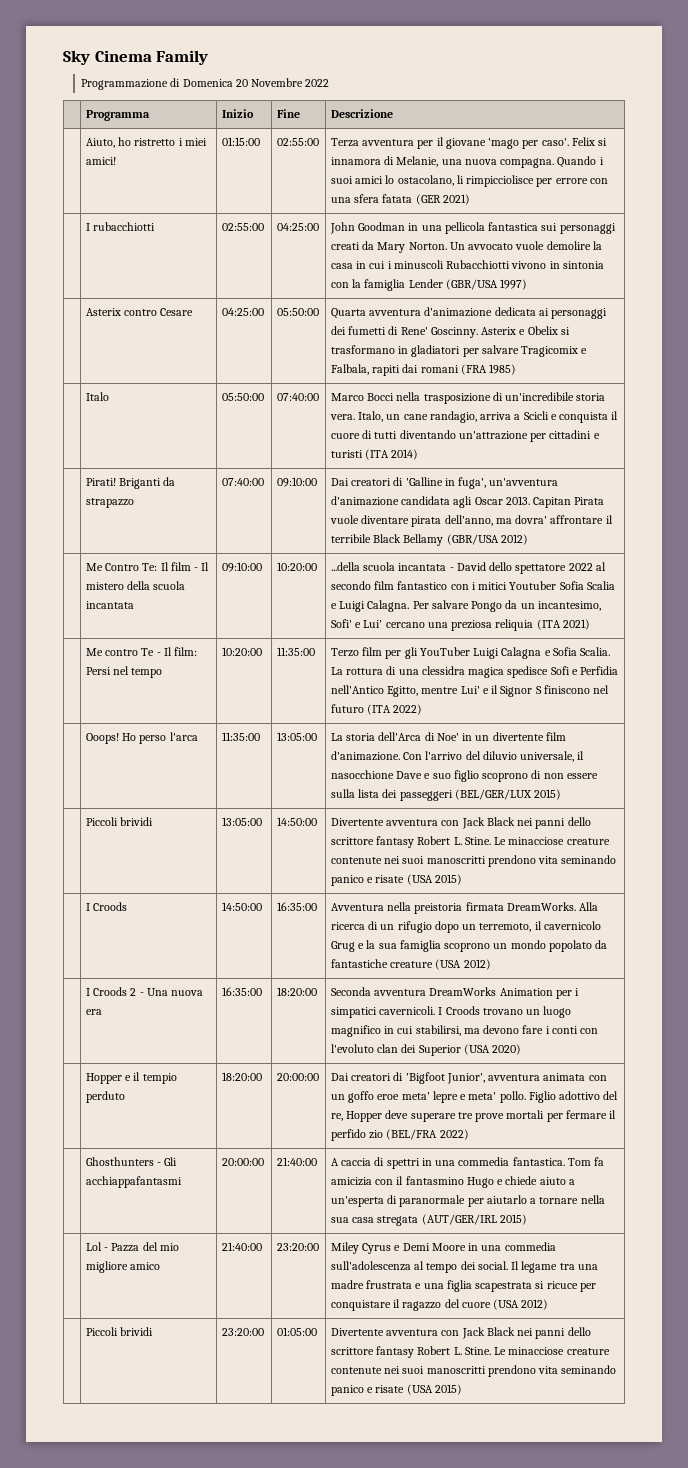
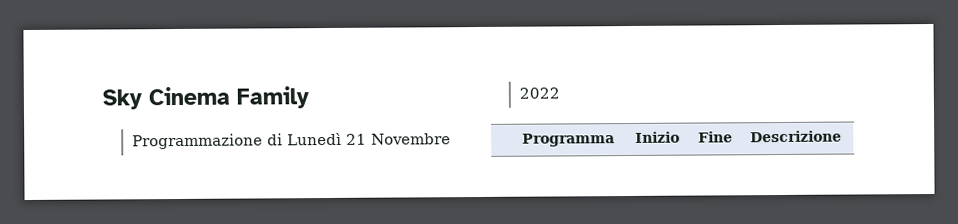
- Programmazione di Domenica 20 Novembre 2022
+ Programmazione di Lunedì 21 Novembre 2022
- | Aiuto, ho ristretto i miei amici! | 01:15:00 | 02:55:00 | Terza avventura per il giovane 'mago per caso'. Felix si innamora di Melanie, una nuova compagna. Quando i suoi amici lo ostacolano, li rimpicciolisce per errore con una sfera fatata (GER 2021)
- | I rubacchiotti | 02:55:00 | 04:25:00 | John Goodman in una pellicola fantastica sui personaggi creati da Mary Norton. Un avvocato vuole demolire la casa in cui i minuscoli Rubacchiotti vivono in sintonia con la famiglia Lender (GBR/USA 1997)
- | Asterix contro Cesare | 04:25:00 | 05:50:00 | Quarta avventura d'animazione dedicata ai personaggi dei fumetti di Rene' Goscinny. Asterix e Obelix si trasformano in gladiatori per salvare Tragicomix e Falbala, rapiti dai romani (FRA 1985)
- | Italo | 05:50:00 | 07:40:00 | Marco Bocci nella trasposizione di un'incredibile storia vera. Italo, un cane randagio, arriva a Scicli e conquista il cuore di tutti diventando un'attrazione per cittadini e turisti (ITA 2014)
- | Pirati! Briganti da strapazzo | 07:40:00 | 09:10:00 | Dai creatori di 'Galline in fuga', un'avventura d'animazione candidata agli Oscar 2013. Capitan Pirata vuole diventare pirata dell'anno, ma dovra' affrontare il terribile Black Bellamy (GBR/USA 2012)
- | Me Contro Te: Il film - Il mistero della scuola incantata | 09:10:00 | 10:20:00 | ...della scuola incantata - David dello spettatore 2022 al secondo film fantastico con i mitici Youtuber Sofia Scalia e Luigi Calagna. Per salvare Pongo da un incantesimo, Sofi' e Lui' cercano una preziosa reliquia (ITA 2021)
- | Me contro Te - Il film: Persi nel tempo | 10:20:00 | 11:35:00 | Terzo film per gli YouTuber Luigi Calagna e Sofia Scalia. La rottura di una clessidra magica spedisce Sofi e Perfidia nell'Antico Egitto, mentre Lui' e il Signor S finiscono nel futuro (ITA 2022)
- | Ooops! Ho perso l'arca | 11:35:00 | 13:05:00 | La storia dell'Arca di Noe' in un divertente film d'animazione. Con l'arrivo del diluvio universale, il nasocchione Dave e suo figlio scoprono di non essere sulla lista dei passeggeri (BEL/GER/LUX 2015)
- | Piccoli brividi | 13:05:00 | 14:50:00 | Divertente avventura con Jack Black nei panni dello scrittore fantasy Robert L. Stine. Le minacciose creature contenute nei suoi manoscritti prendono vita seminando panico e risate (USA 2015)
- | I Croods | 14:50:00 | 16:35:00 | Avventura nella preistoria firmata DreamWorks. Alla ricerca di un rifugio dopo un terremoto, il cavernicolo Grug e la sua famiglia scoprono un mondo popolato da fantastiche creature (USA 2012)
- | I Croods 2 - Una nuova era | 16:35:00 | 18:20:00 | Seconda avventura DreamWorks Animation per i simpatici cavernicoli. I Croods trovano un luogo magnifico in cui stabilirsi, ma devono fare i conti con l'evoluto clan dei Superior (USA 2020)
- | Hopper e il tempio perduto | 18:20:00 | 20:00:00 | Dai creatori di 'Bigfoot Junior', avventura animata con un goffo eroe meta' lepre e meta' pollo. Figlio adottivo del re, Hopper deve superare tre prove mortali per fermare il perfido zio (BEL/FRA 2022)
- | Ghosthunters - Gli acchiappafantasmi | 20:00:00 | 21:40:00 | A caccia di spettri in una commedia fantastica. Tom fa amicizia con il fantasmino Hugo e chiede aiuto a un'esperta di paranormale per aiutarlo a tornare nella sua casa stregata (AUT/GER/IRL 2015)
- | Lol - Pazza del mio migliore amico | 21:40:00 | 23:20:00 | Miley Cyrus e Demi Moore in una commedia sull'adolescenza al tempo dei social. Il legame tra una madre frustrata e una figlia scapestrata si ricuce per conquistare il ragazzo del cuore (USA 2012)
- | Piccoli brividi | 23:20:00 | 01:05:00 | Divertente avventura con Jack Black nei panni dello scrittore fantasy Robert L. Stine. Le minacciose creature contenute nei suoi manoscritti prendono vita seminando panico e risate (USA 2015)

